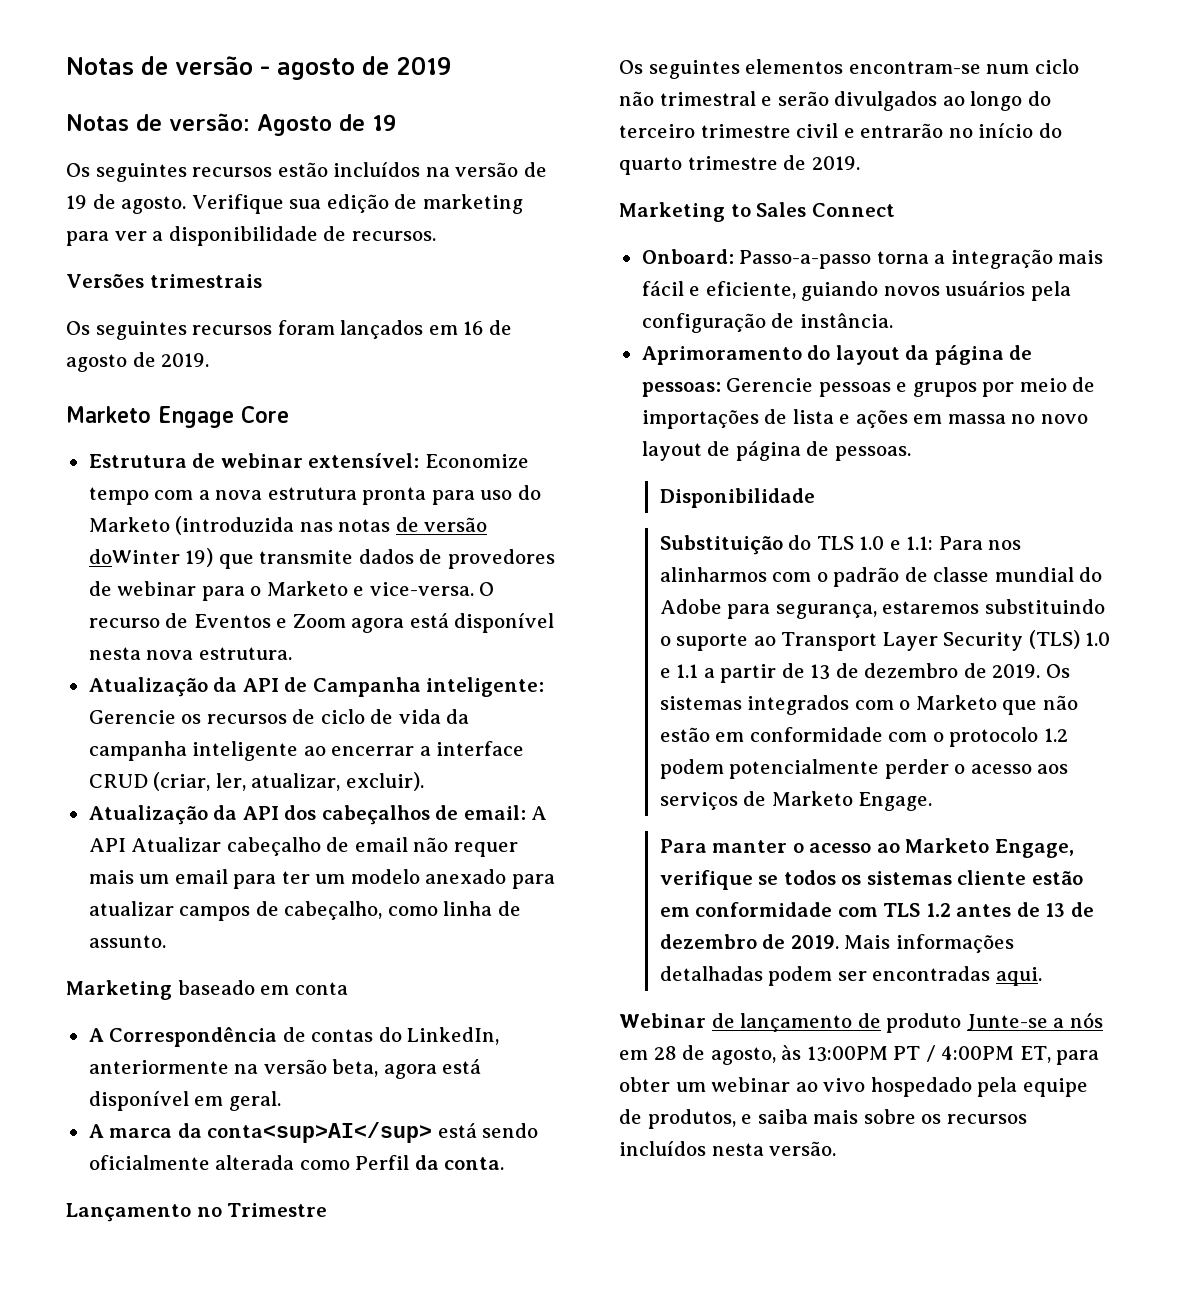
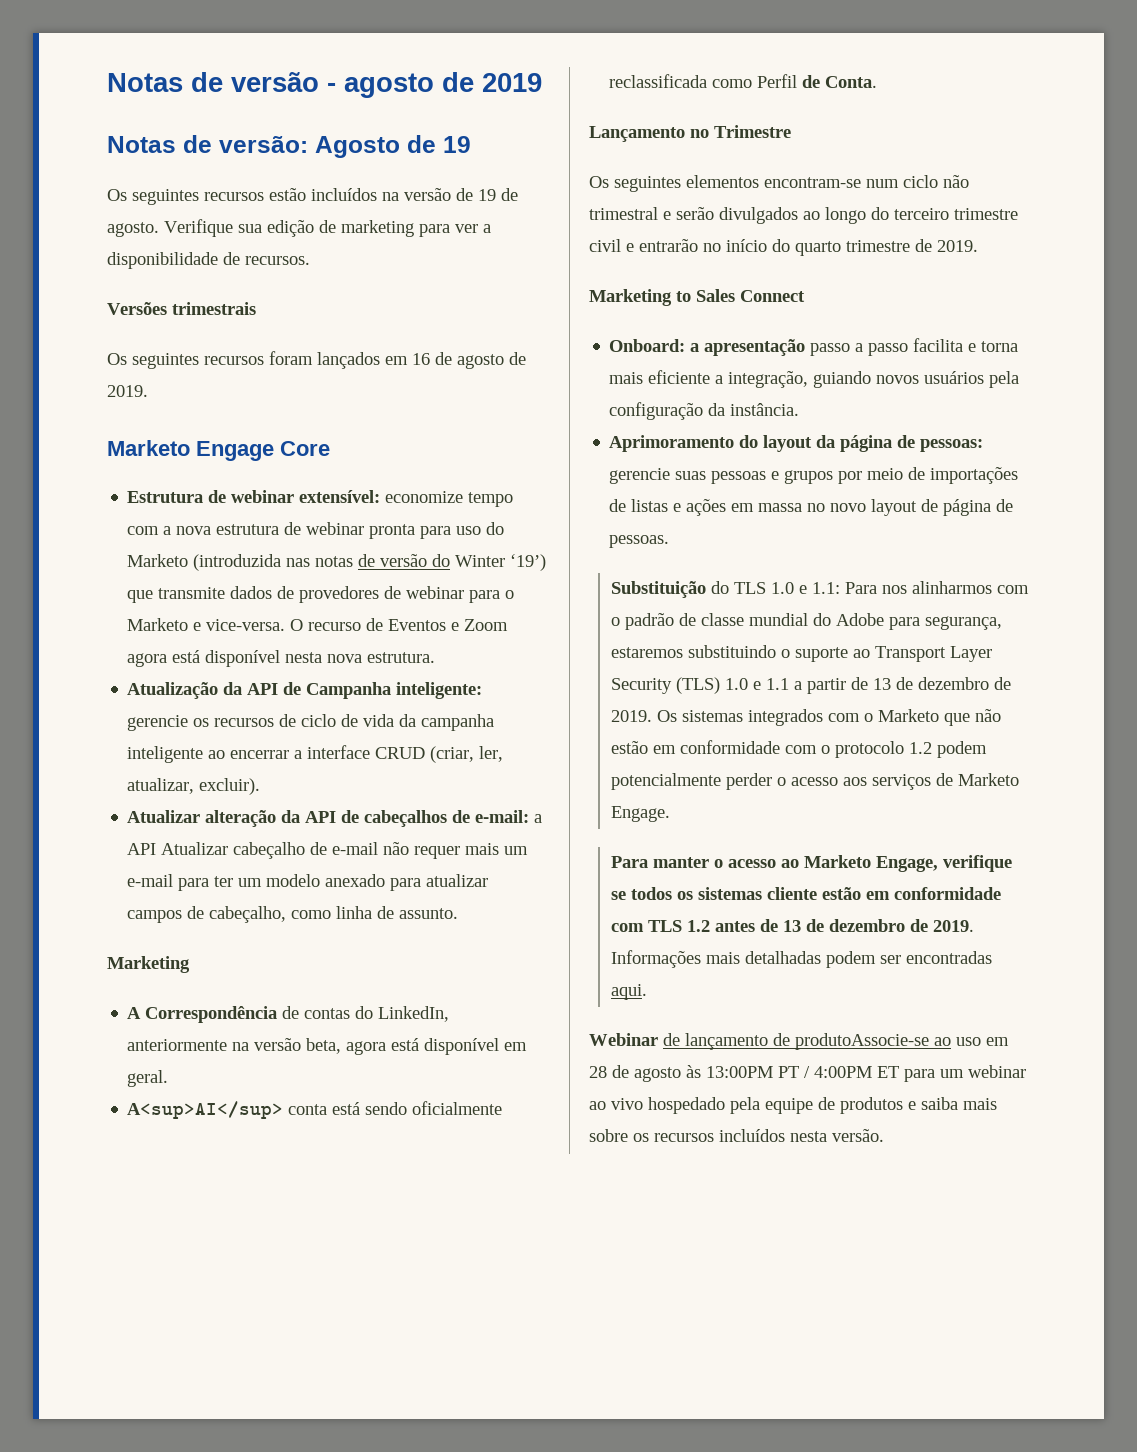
- Estrutura de webinar extensível: Economize tempo com a nova estrutura pronta para uso do Marketo (introduzida nas notas de versão doWinter 19) que transmite dados de provedores de webinar para o Marketo e vice-versa.
+ Estrutura de webinar extensível: economize tempo com a nova estrutura de webinar pronta para uso do Marketo (introduzida nas notas de versão do Winter ‘19’) que transmite dados de provedores de webinar para o Marketo e vice-versa.
- Atualização da API de Campanha inteligente: Gerencie os recursos de ciclo de vida da campanha inteligente ao encerrar a interface CRUD (criar, ler, atualizar, excluir).
+ Atualização da API de Campanha inteligente: gerencie os recursos de ciclo de vida da campanha inteligente ao encerrar a interface CRUD (criar, ler, atualizar, excluir).
- Atualização da API dos cabeçalhos de email: A API Atualizar cabeçalho de email não requer mais um email para ter um modelo anexado para atualizar campos de cabeçalho, como linha de assunto.
- Marketing baseado em conta
+ Atualizar alteração da API de cabeçalhos de e-mail: a API Atualizar cabeçalho de e-mail não requer mais um e-mail para ter um modelo anexado para atualizar campos de cabeçalho, como linha de assunto.
+ Marketing
- A marca da conta<sup>AI</sup> está sendo oficialmente alterada como Perfil da conta.
+ A<sup>AI</sup> conta está sendo oficialmente reclassificada como Perfil de Conta.
- Onboard: Passo-a-passo torna a integração mais fácil e eficiente, guiando novos usuários pela configuração de instância.
+ Onboard: a apresentação passo a passo facilita e torna mais eficiente a integração, guiando novos usuários pela configuração da instância.
- Aprimoramento do layout da página de pessoas: Gerencie pessoas e grupos por meio de importações de lista e ações em massa no novo layout de página de pessoas.
+ Aprimoramento do layout da página de pessoas: gerencie suas pessoas e grupos por meio de importações de listas e ações em massa no novo layout de página de pessoas.
- Disponibilidade
- Mais informações detalhadas podem ser encontradas aqui.
+ Informações mais detalhadas podem ser encontradas aqui.
- Webinar de lançamento de produto Junte-se a nós em 28 de agosto, às 13:00PM PT / 4:00PM ET, para obter um webinar ao vivo hospedado pela equipe de produtos, e saiba mais sobre os recursos incluídos nesta versão.
+ Webinar de lançamento de produtoAssocie-se ao uso em 28 de agosto às 13:00PM PT / 4:00PM ET para um webinar ao vivo hospedado pela equipe de produtos e saiba mais sobre os recursos incluídos nesta versão.

